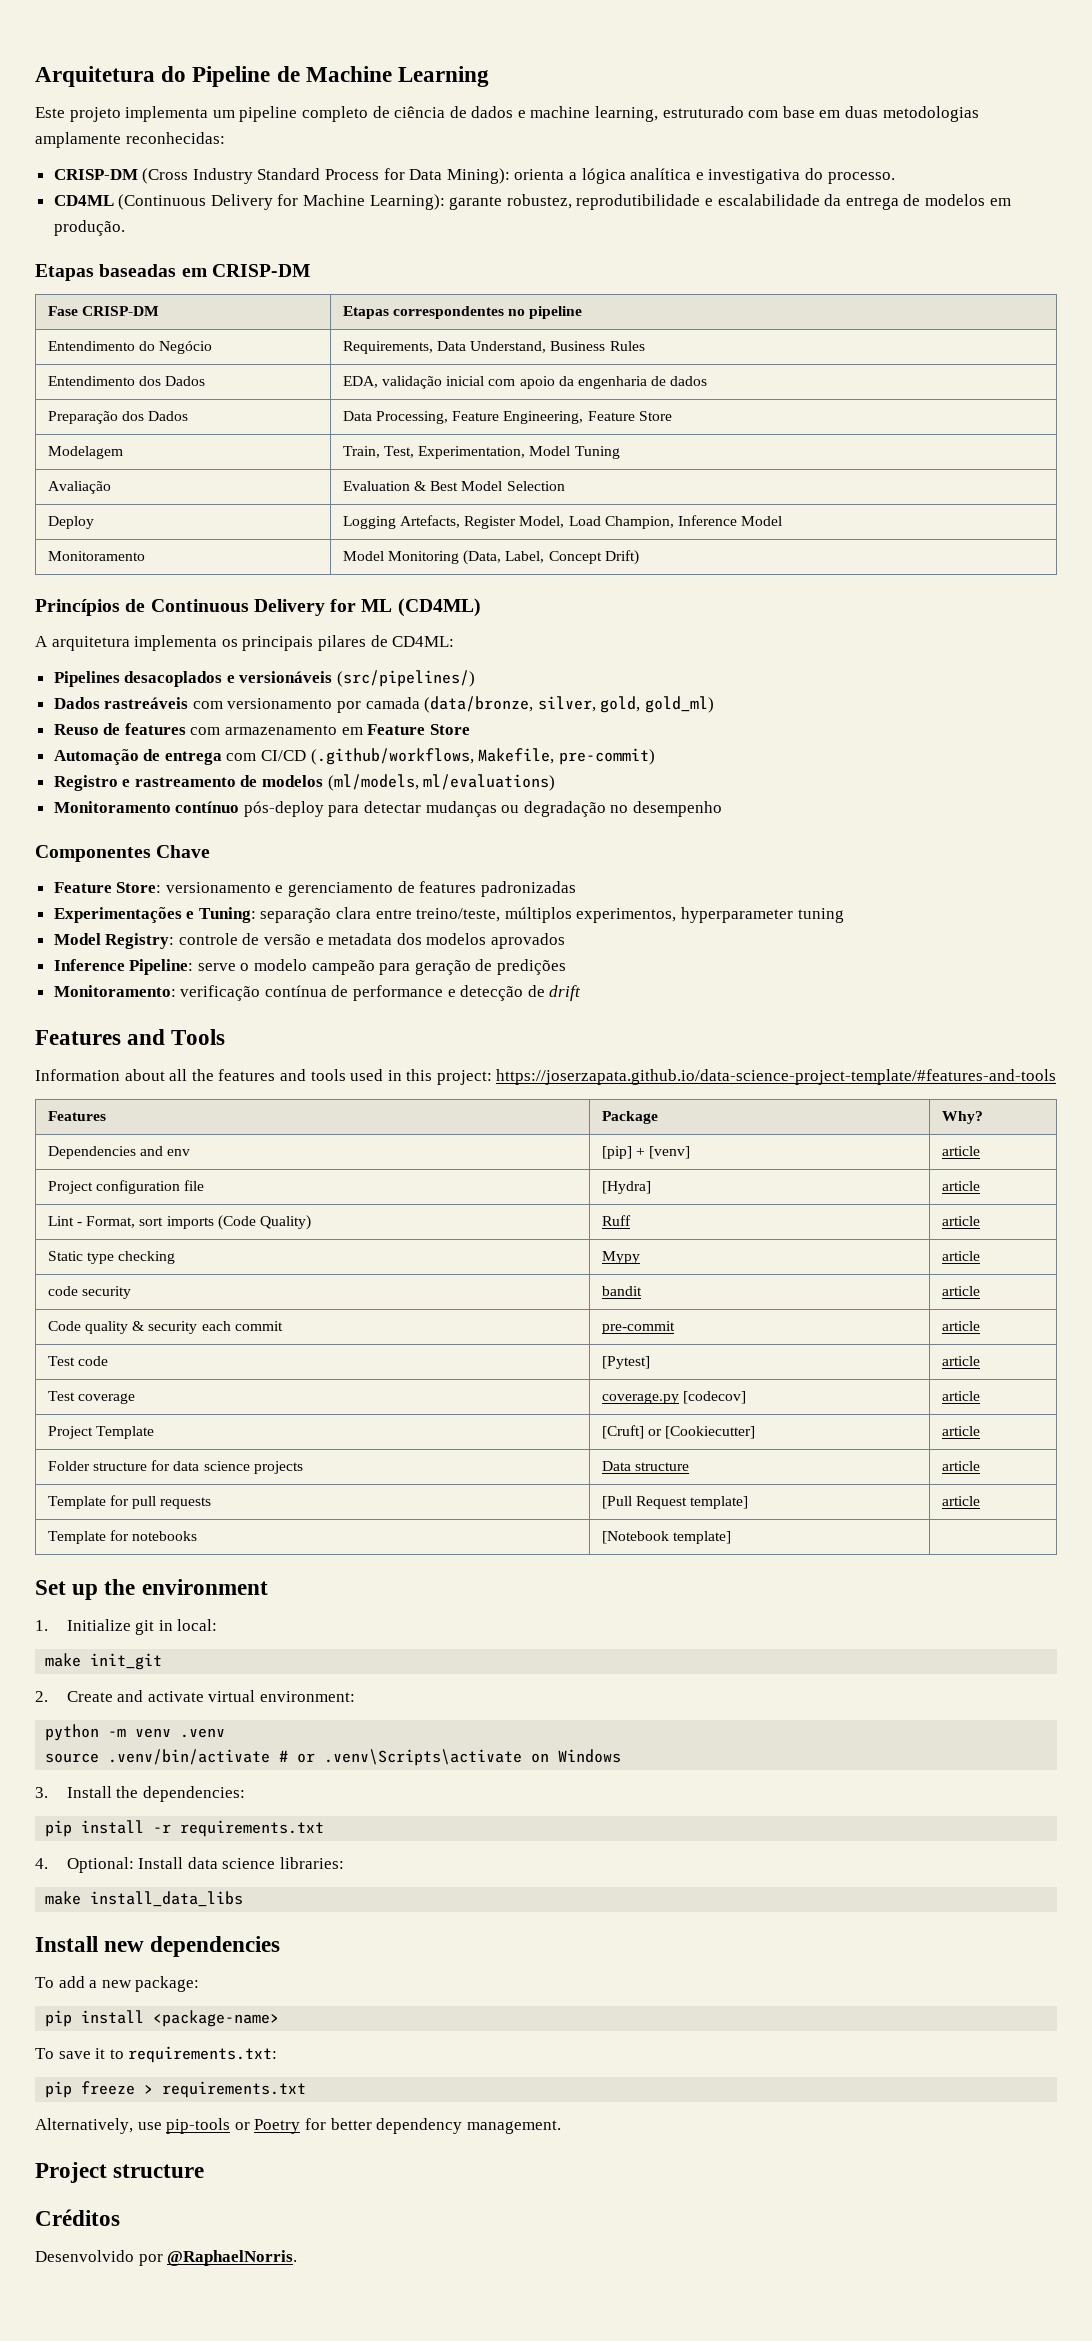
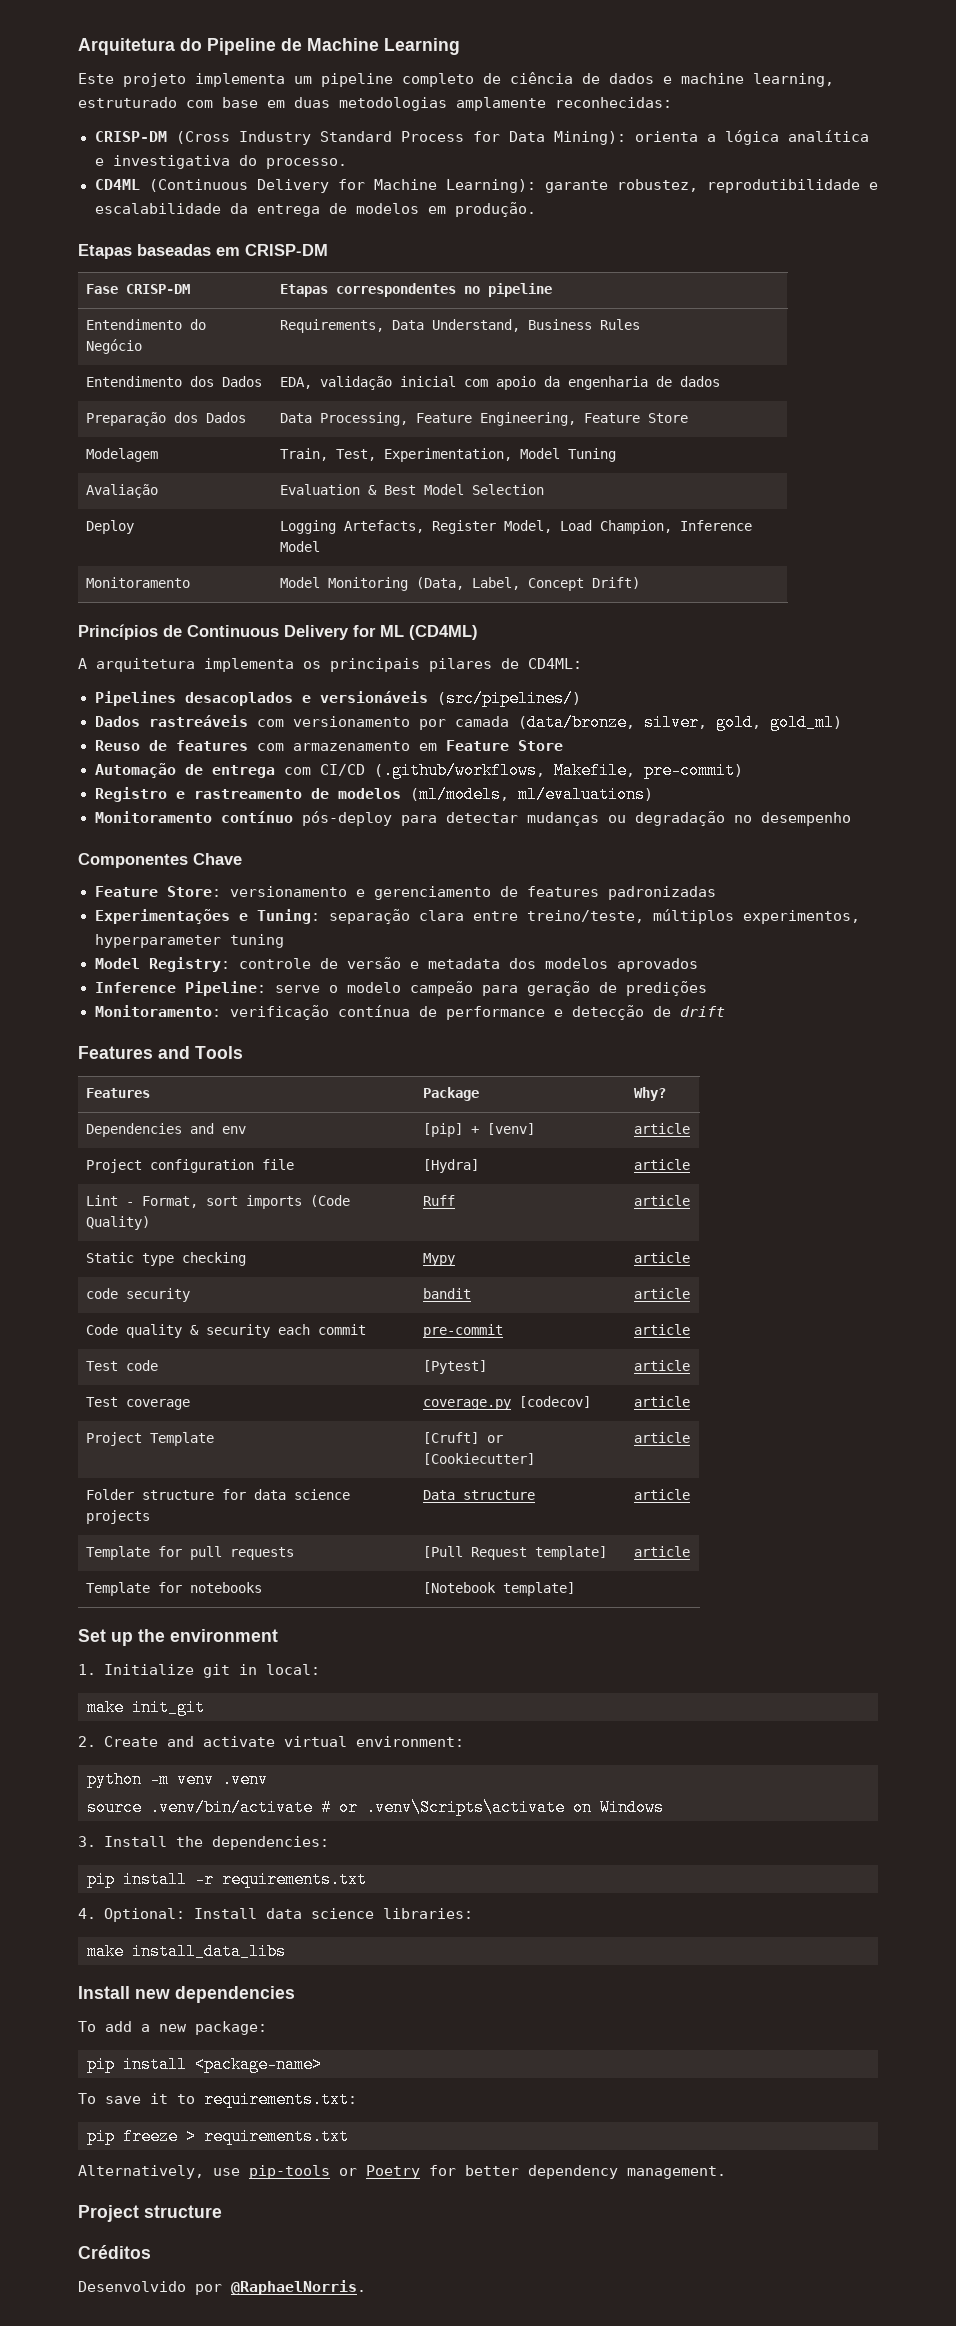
- Information about all the features and tools used in this project: https://joserzapata.github.io/data-science-project-template/#features-and-tools

